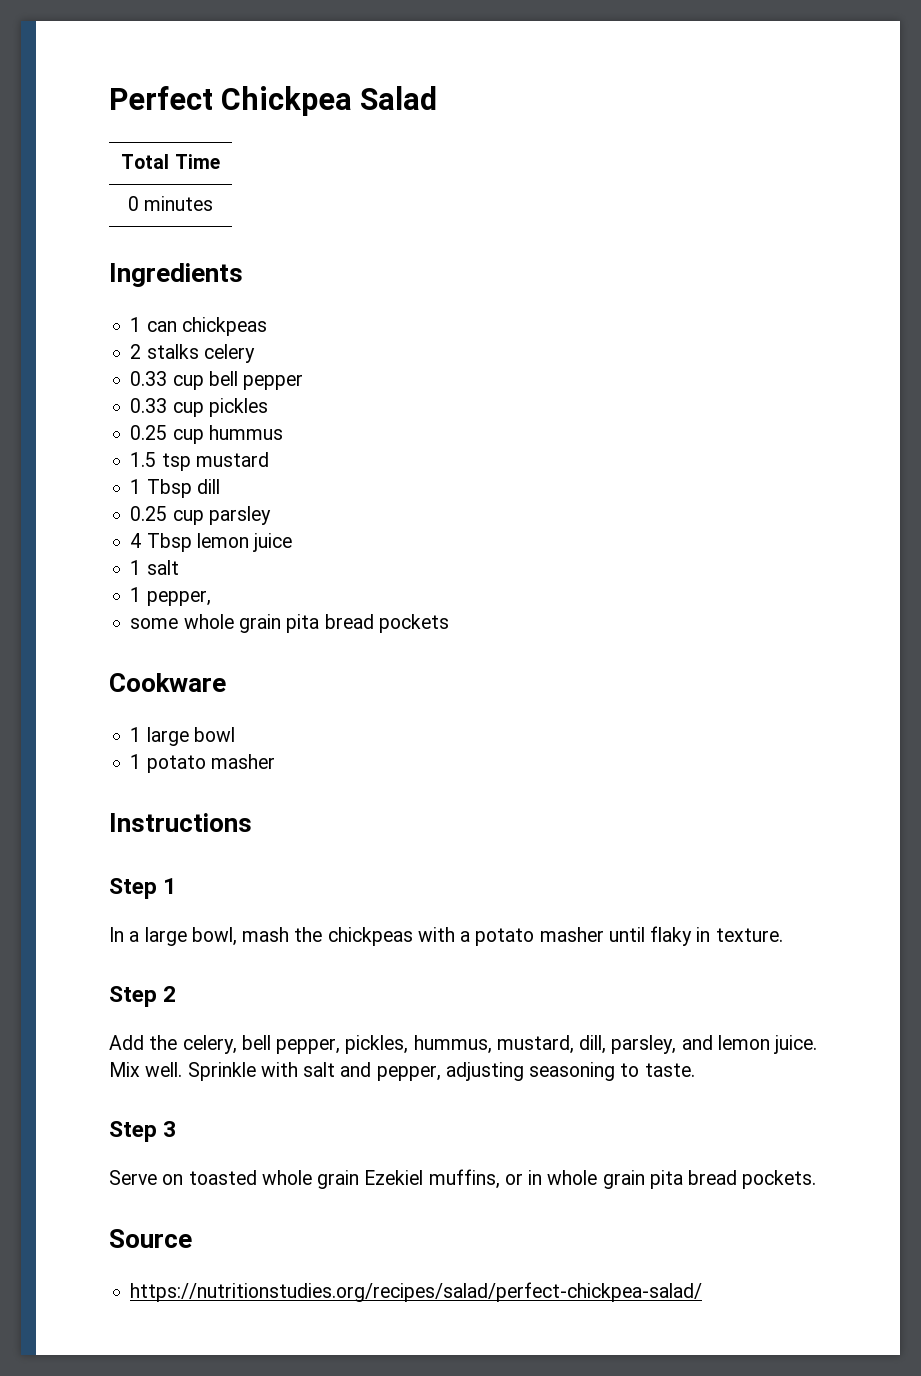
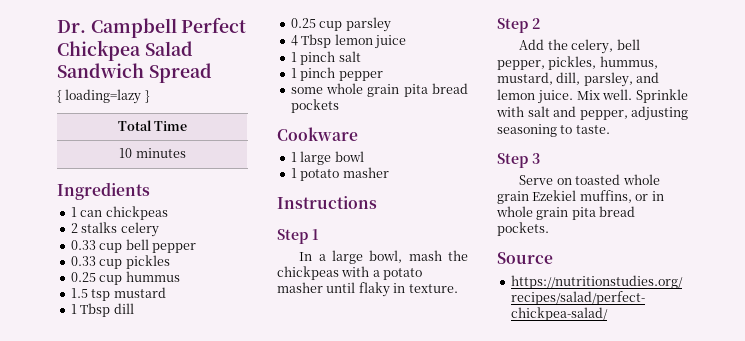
- Perfect Chickpea Salad
+ Dr. Campbell Perfect Chickpea Salad Sandwich Spread
+ { loading=lazy }
- 0 minutes
+ 10 minutes
- 1 salt
+ 1 pinch salt
- 1 pepper,
+ 1 pinch pepper

